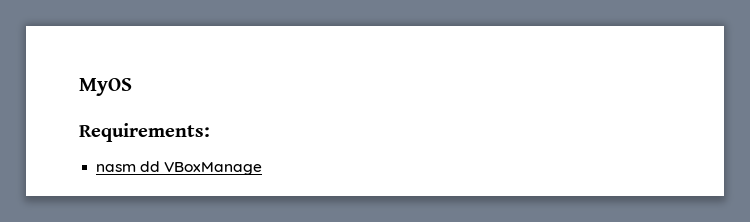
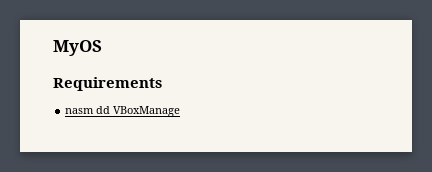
- Requirements:
+ Requirements

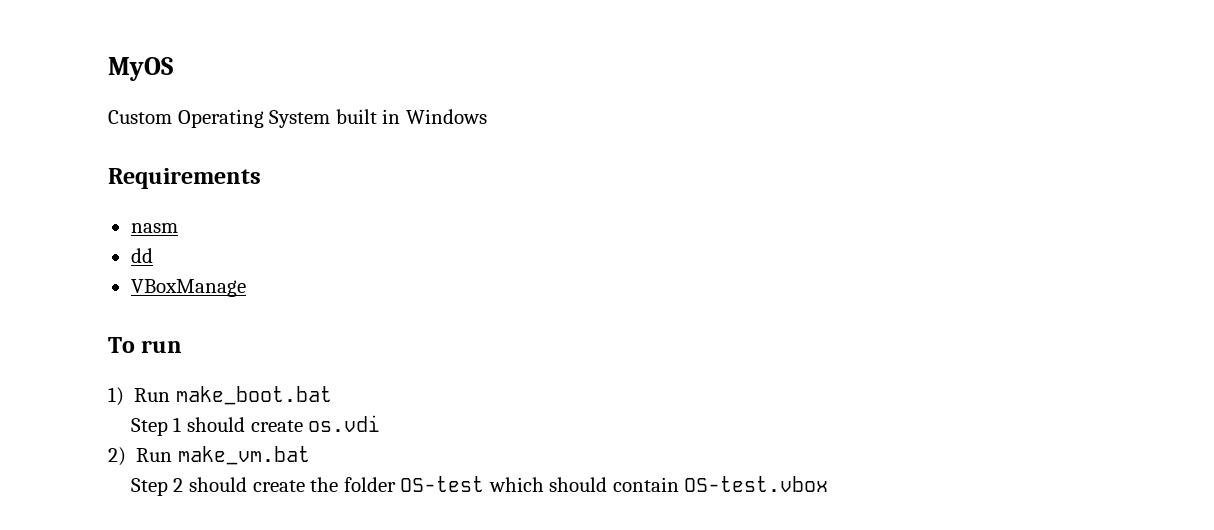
+ Custom Operating System built in Windows
- nasm dd VBoxManage
+ nasm
+ dd
+ VBoxManage
+ To run
+ 1) Run make_boot.bat
+ Step 1 should create os.vdi
+ 2) Run make_vm.bat
+ Step 2 should create the folder OS-test which should contain OS-test.vbox

